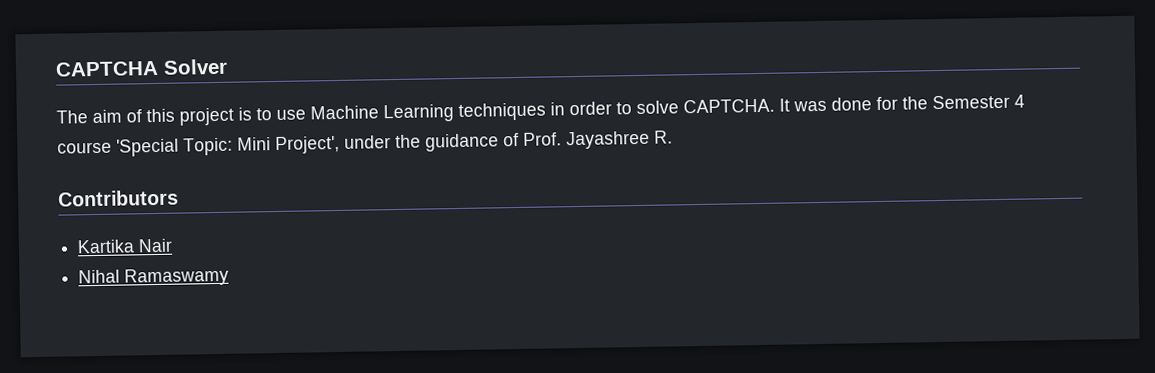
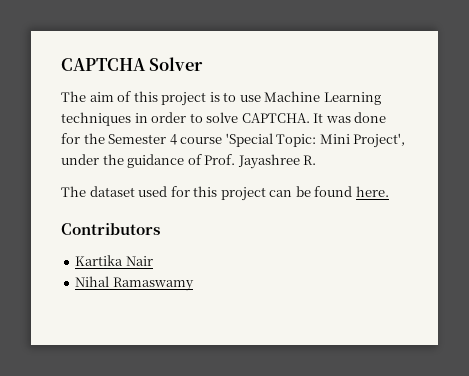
+ The dataset used for this project can be found here.

